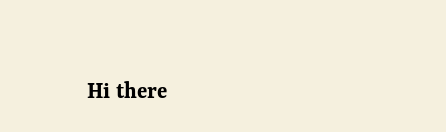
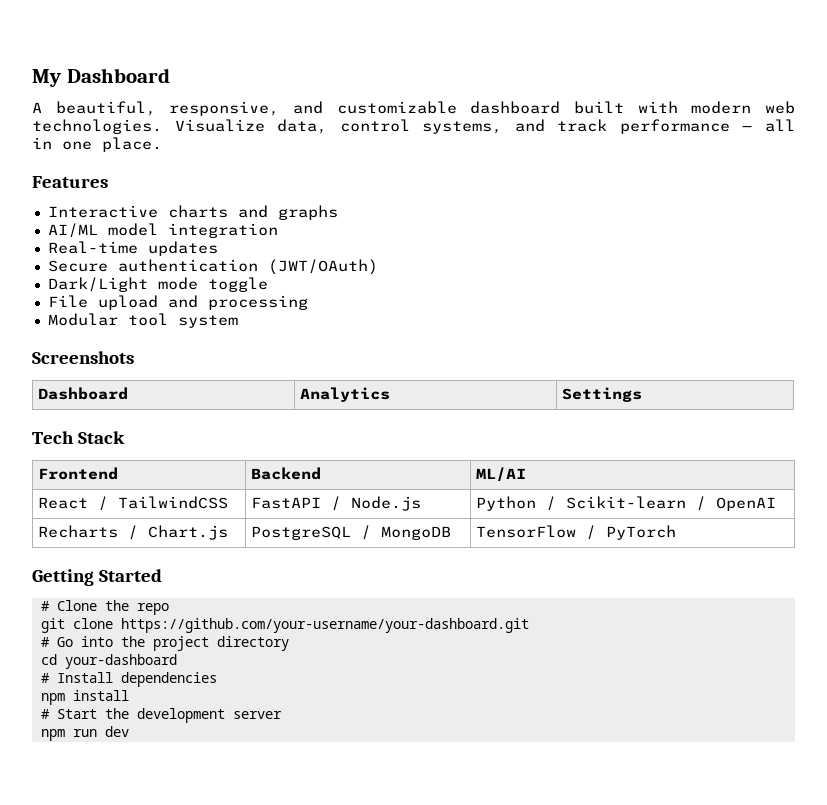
- Hi there
+ My Dashboard
+ A beautiful, responsive, and customizable dashboard built with modern web technologies. Visualize data, control systems, and track performance — all in one place.
+ Features
+ Interactive charts and graphs
+ AI/ML model integration
+ Real-time updates
+ Secure authentication (JWT/OAuth)
+ Dark/Light mode toggle
+ File upload and processing
+ Modular tool system
+ Screenshots
+ Dashboard | Analytics | Settings
+ Tech Stack
+ Frontend | Backend | ML/AI
+ React / TailwindCSS | FastAPI / Node.js | Python / Scikit-learn / OpenAI
+ Recharts / Chart.js | PostgreSQL / MongoDB | TensorFlow / PyTorch
+ Getting Started
+ # Clone the repo
+ git clone https://github.com/your-username/your-dashboard.git
+ # Go into the project directory
+ cd your-dashboard
+ # Install dependencies
+ npm install
+ # Start the development server
+ npm run dev

